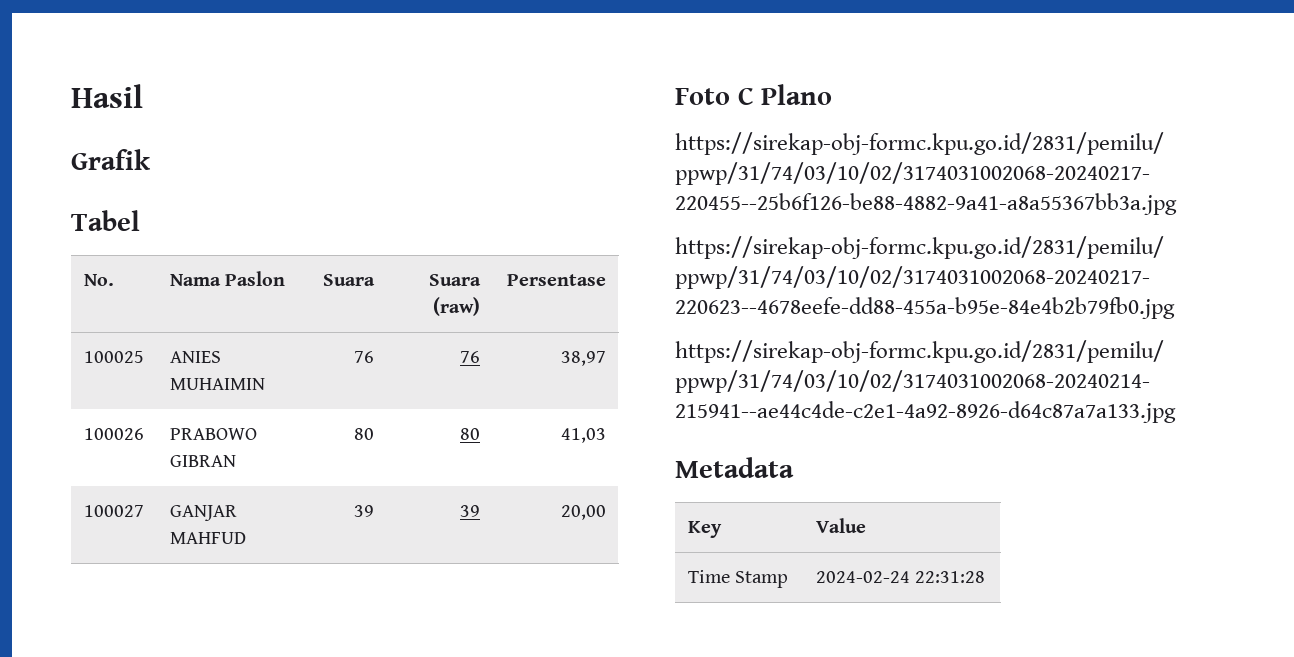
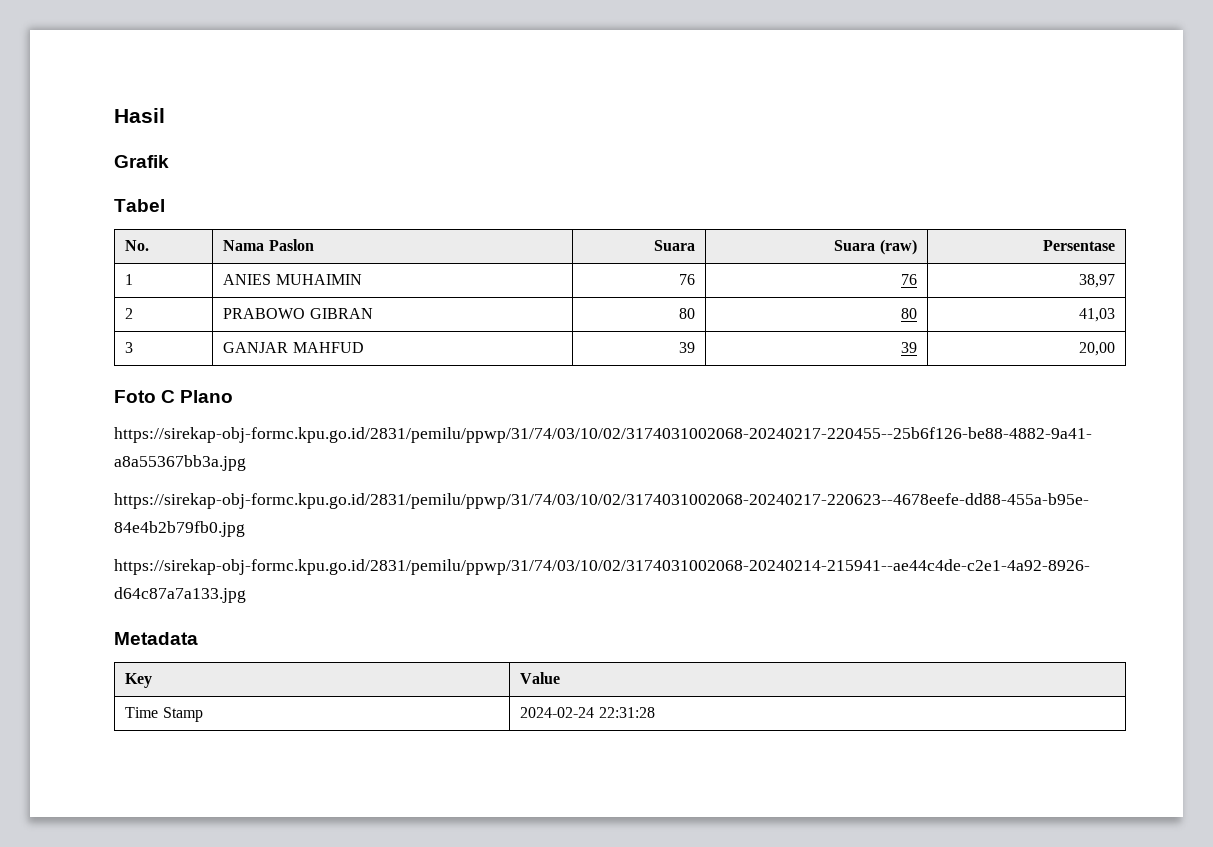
- 100025 | ANIES MUHAIMIN | 76 | 76 | 38,97
+ 1 | ANIES MUHAIMIN | 76 | 76 | 38,97
- 100026 | PRABOWO GIBRAN | 80 | 80 | 41,03
+ 2 | PRABOWO GIBRAN | 80 | 80 | 41,03
- 100027 | GANJAR MAHFUD | 39 | 39 | 20,00
+ 3 | GANJAR MAHFUD | 39 | 39 | 20,00

